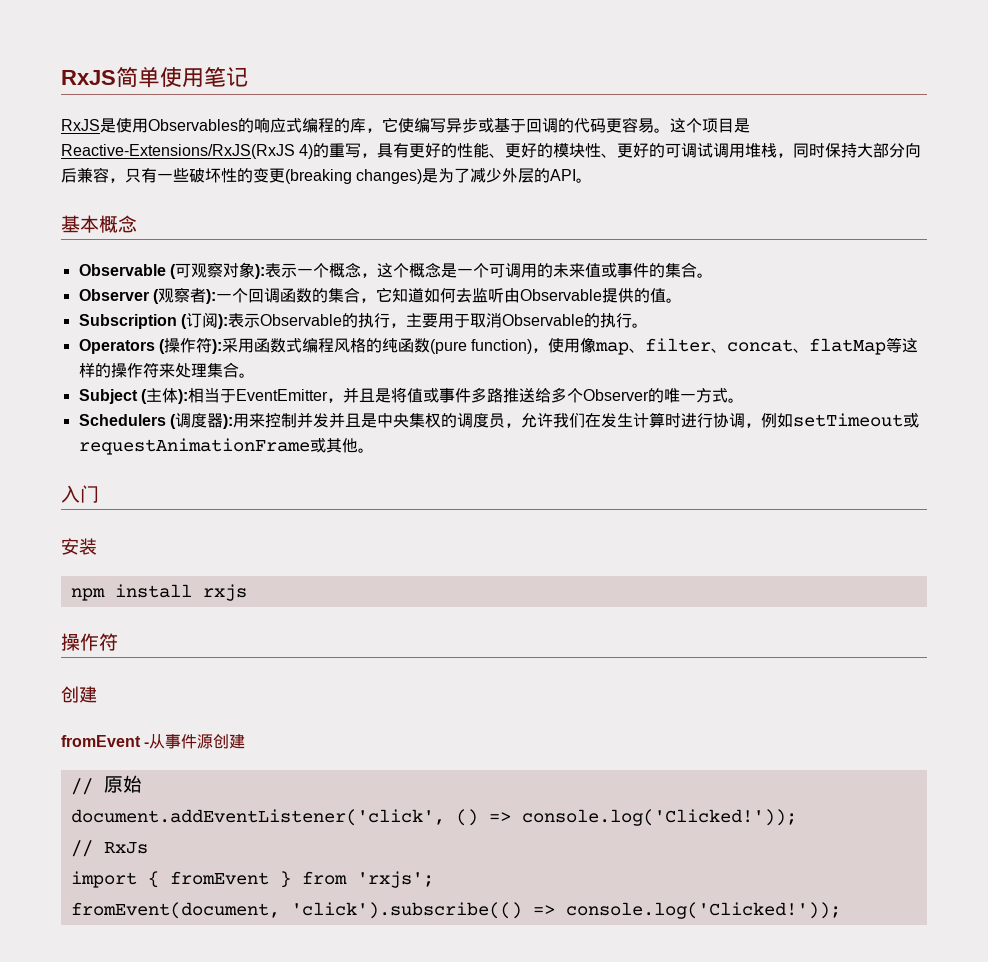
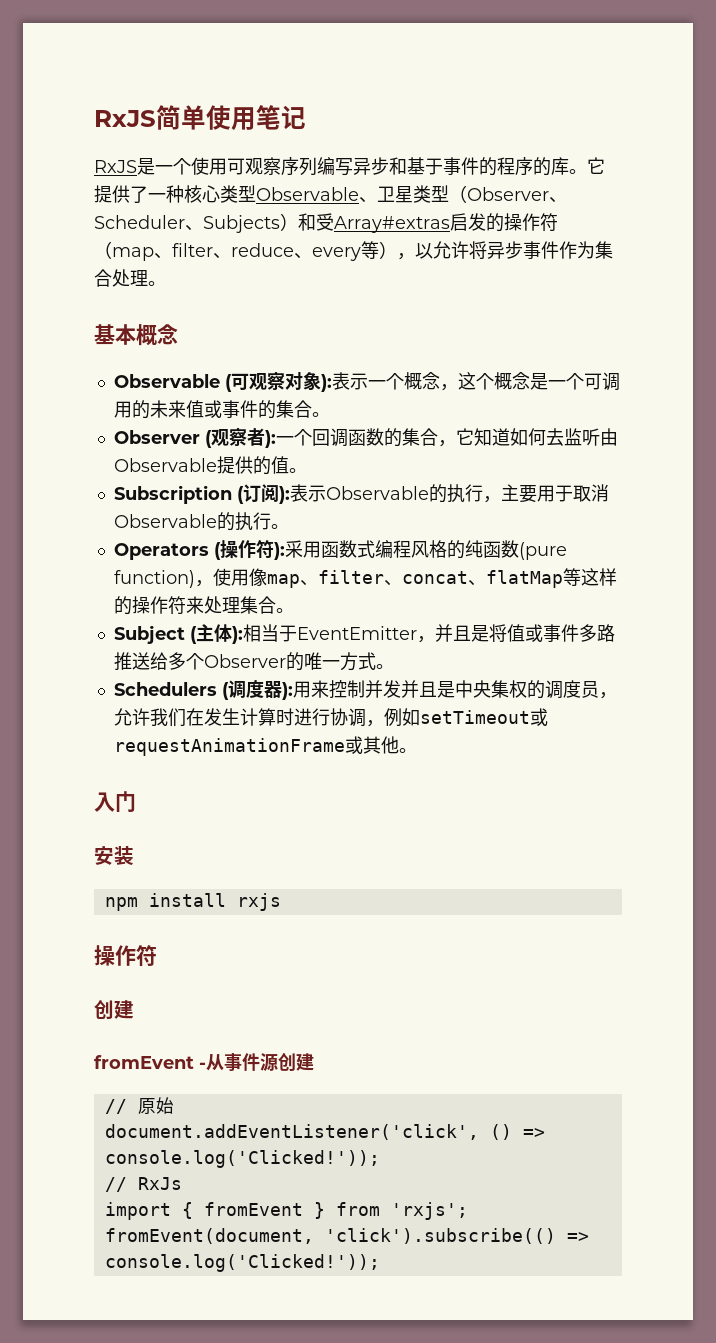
- RxJS是使用Observables的响应式编程的库，它使编写异步或基于回调的代码更容易。这个项目是Reactive-Extensions/RxJS(RxJS 4)的重写，具有更好的性能、更好的模块性、更好的可调试调用堆栈，同时保持大部分向后兼容，只有一些破坏性的变更(breaking changes)是为了减少外层的API。
+ RxJS是一个使用可观察序列编写异步和基于事件的程序的库。它提供了一种核心类型Observable、卫星类型（Observer、Scheduler、Subjects）和受Array#extras启发的操作符（map、filter、reduce、every等），以允许将异步事件作为集合处理。

